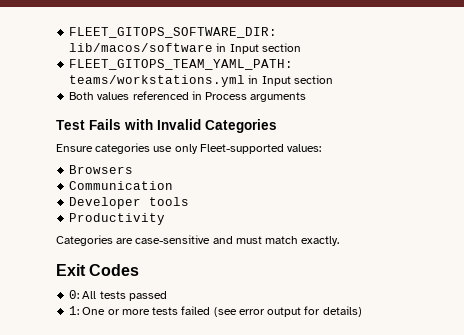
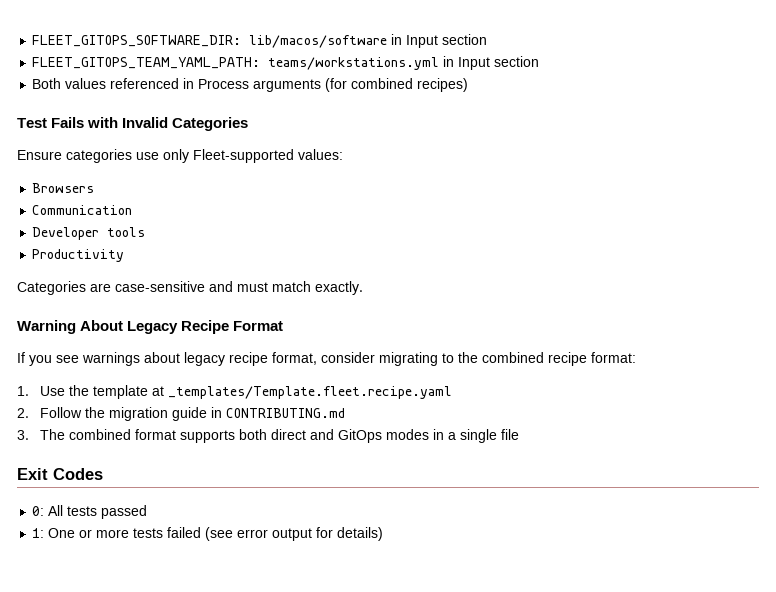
- Both values referenced in Process arguments
+ Both values referenced in Process arguments (for combined recipes)
+ Warning About Legacy Recipe Format
+ If you see warnings about legacy recipe format, consider migrating to the combined recipe format:
+ 1. Use the template at _templates/Template.fleet.recipe.yaml
+ 2. Follow the migration guide in CONTRIBUTING.md
+ 3. The combined format supports both direct and GitOps modes in a single file

